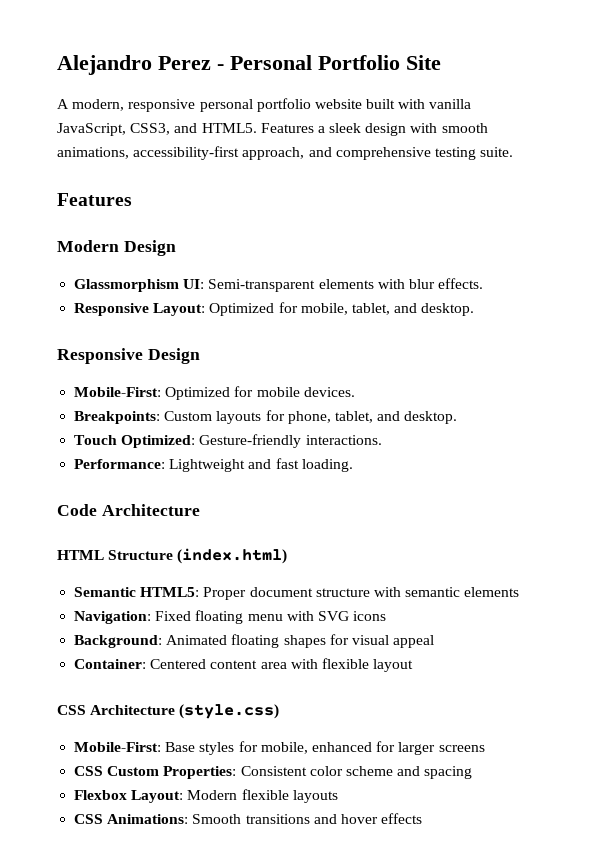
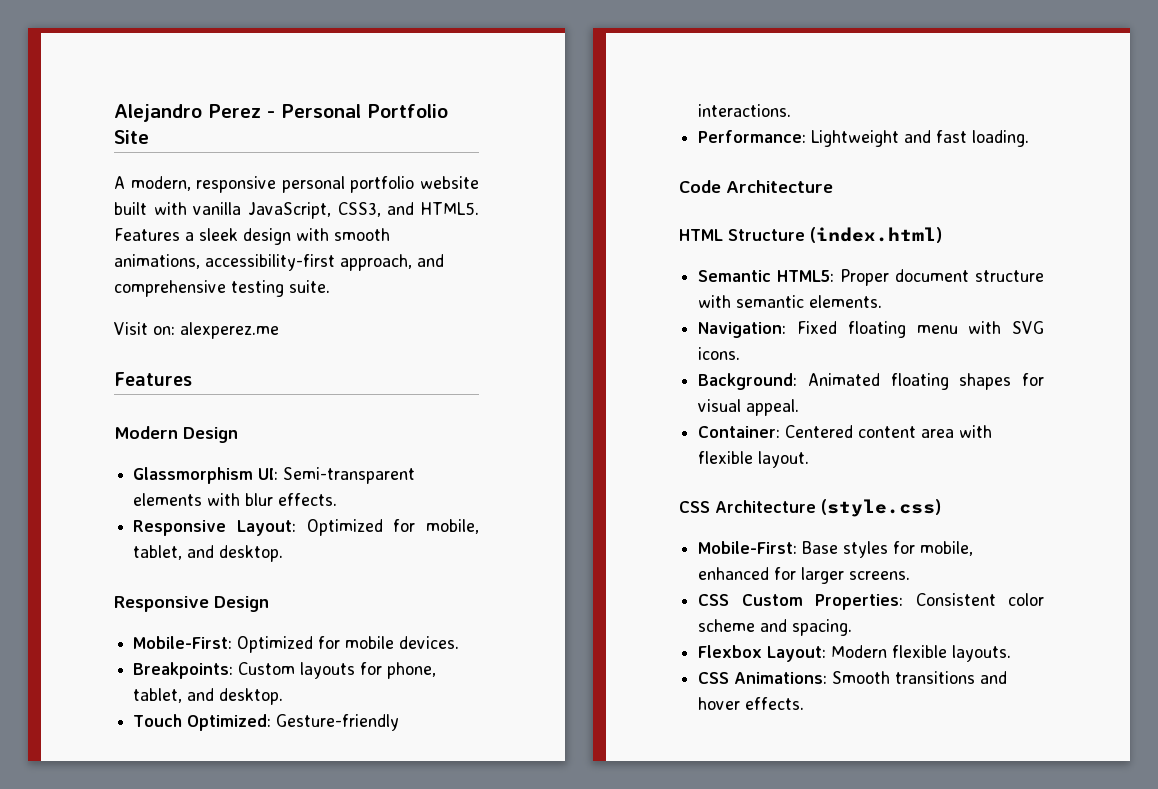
+ Visit on: alexperez.me
- Semantic HTML5: Proper document structure with semantic elements
+ Semantic HTML5: Proper document structure with semantic elements.
- Navigation: Fixed floating menu with SVG icons
+ Navigation: Fixed floating menu with SVG icons.
- Background: Animated floating shapes for visual appeal
+ Background: Animated floating shapes for visual appeal.
- Container: Centered content area with flexible layout
+ Container: Centered content area with flexible layout.
- Mobile-First: Base styles for mobile, enhanced for larger screens
+ Mobile-First: Base styles for mobile, enhanced for larger screens.
- CSS Custom Properties: Consistent color scheme and spacing
+ CSS Custom Properties: Consistent color scheme and spacing.
- Flexbox Layout: Modern flexible layouts
+ Flexbox Layout: Modern flexible layouts.
- CSS Animations: Smooth transitions and hover effects
+ CSS Animations: Smooth transitions and hover effects.

